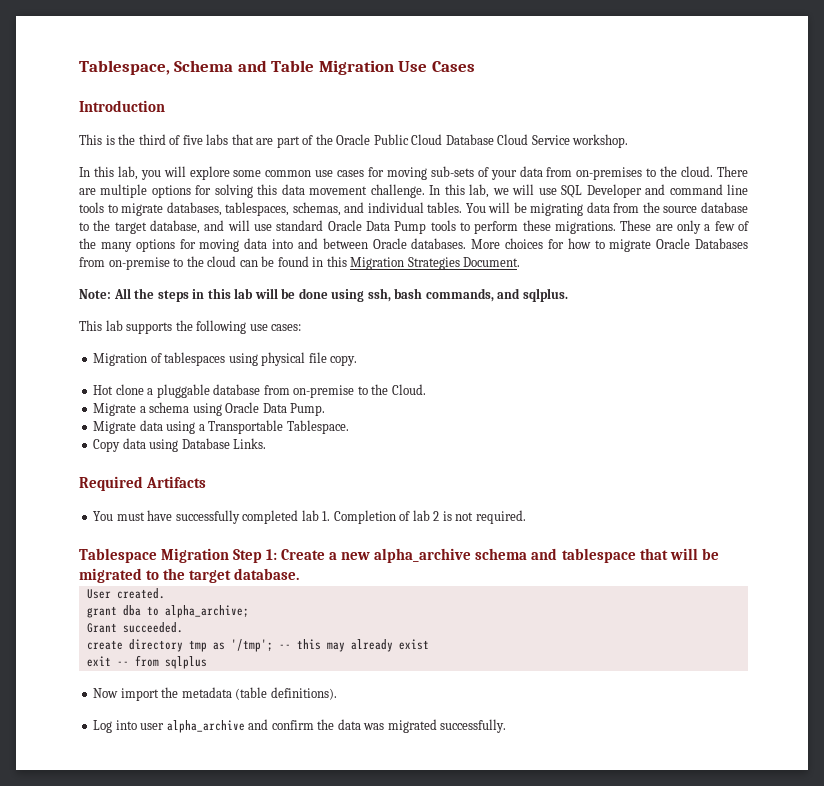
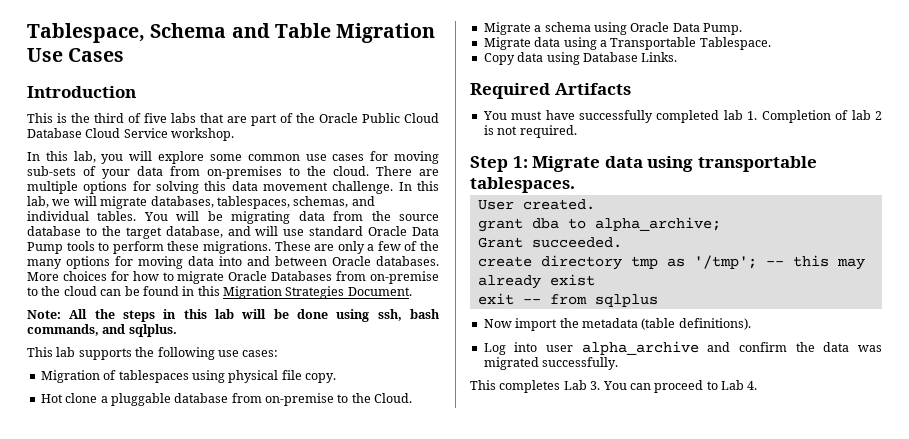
- In this lab, we will use SQL Developer and command line tools to migrate databases, tablespaces, schemas, and individual tables.
+ In this lab, we will migrate databases, tablespaces, schemas, and individual tables.
- Tablespace Migration Step 1: Create a new alpha_archive schema and tablespace that will be migrated to the target database.
+ Step 1: Migrate data using transportable tablespaces.
+ This completes Lab 3. You can proceed to Lab 4.

